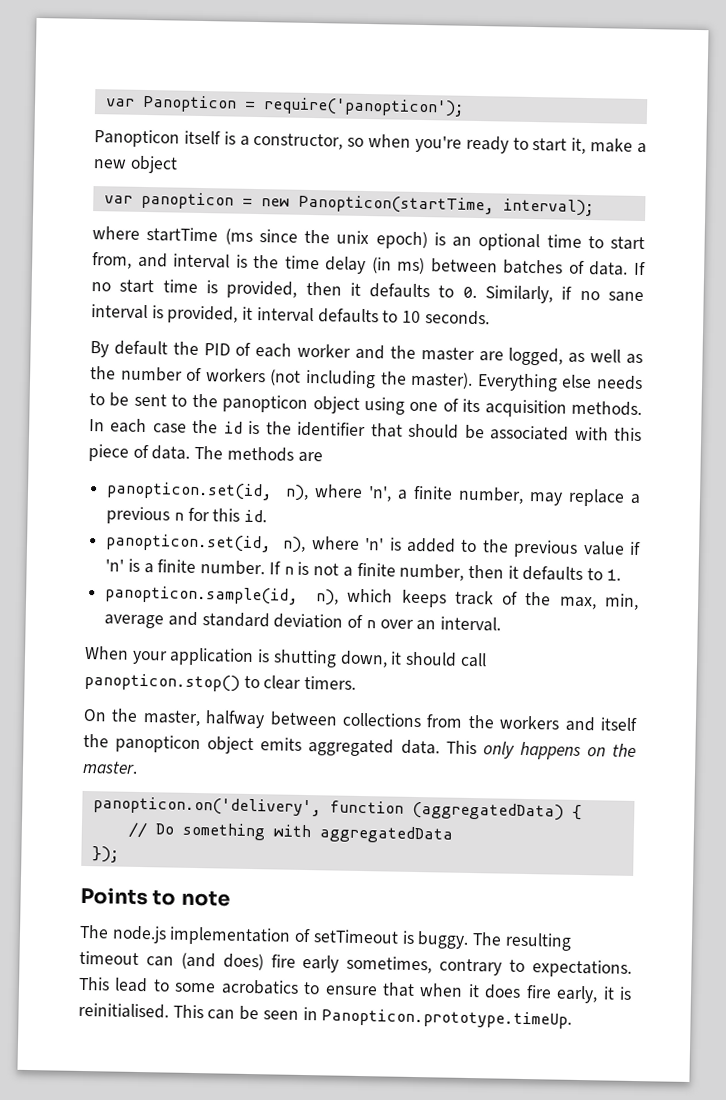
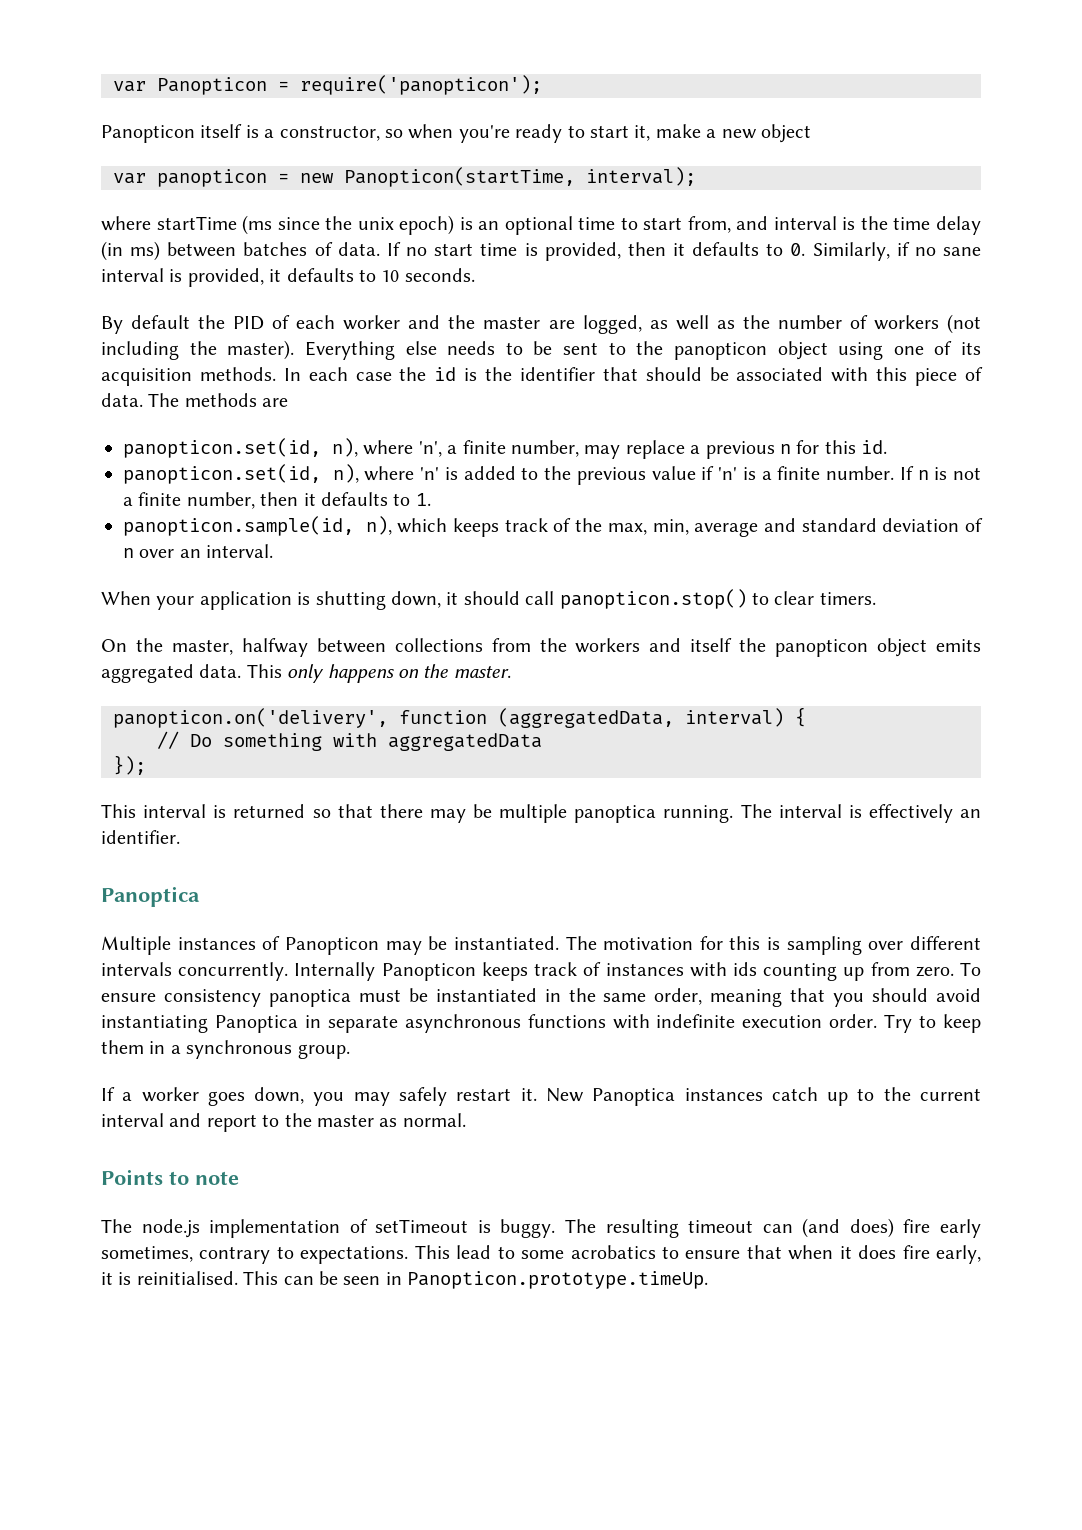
- If no start time is provided, then it defaults to 0. Similarly, if no sane interval is provided, it interval defaults to 10 seconds.
+ If no start time is provided, then it defaults to 0. Similarly, if no sane interval is provided, it defaults to 10 seconds.
- panopticon.on('delivery', function (aggregatedData) {
+ panopticon.on('delivery', function (aggregatedData, interval) {
+ This interval is returned so that there may be multiple panoptica running. The interval is effectively an identifier.
+ Panoptica
+ Multiple instances of Panopticon may be instantiated. The motivation for this is sampling over different intervals concurrently. Internally Panopticon keeps track of instances with ids counting up from zero. To ensure consistency panoptica must be instantiated in the same order, meaning that you should avoid instantiating Panoptica in separate asynchronous functions with indefinite execution order. Try to keep them in a synchronous group.
+ If a worker goes down, you may safely restart it. New Panoptica instances catch up to the current interval and report to the master as normal.

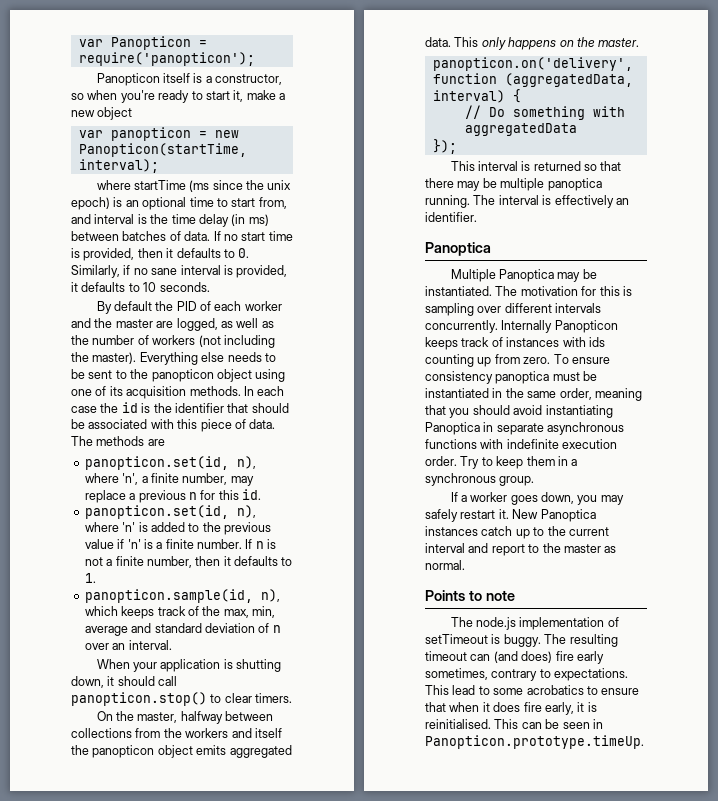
- Multiple instances of Panopticon may be instantiated.
+ Multiple Panoptica may be instantiated.

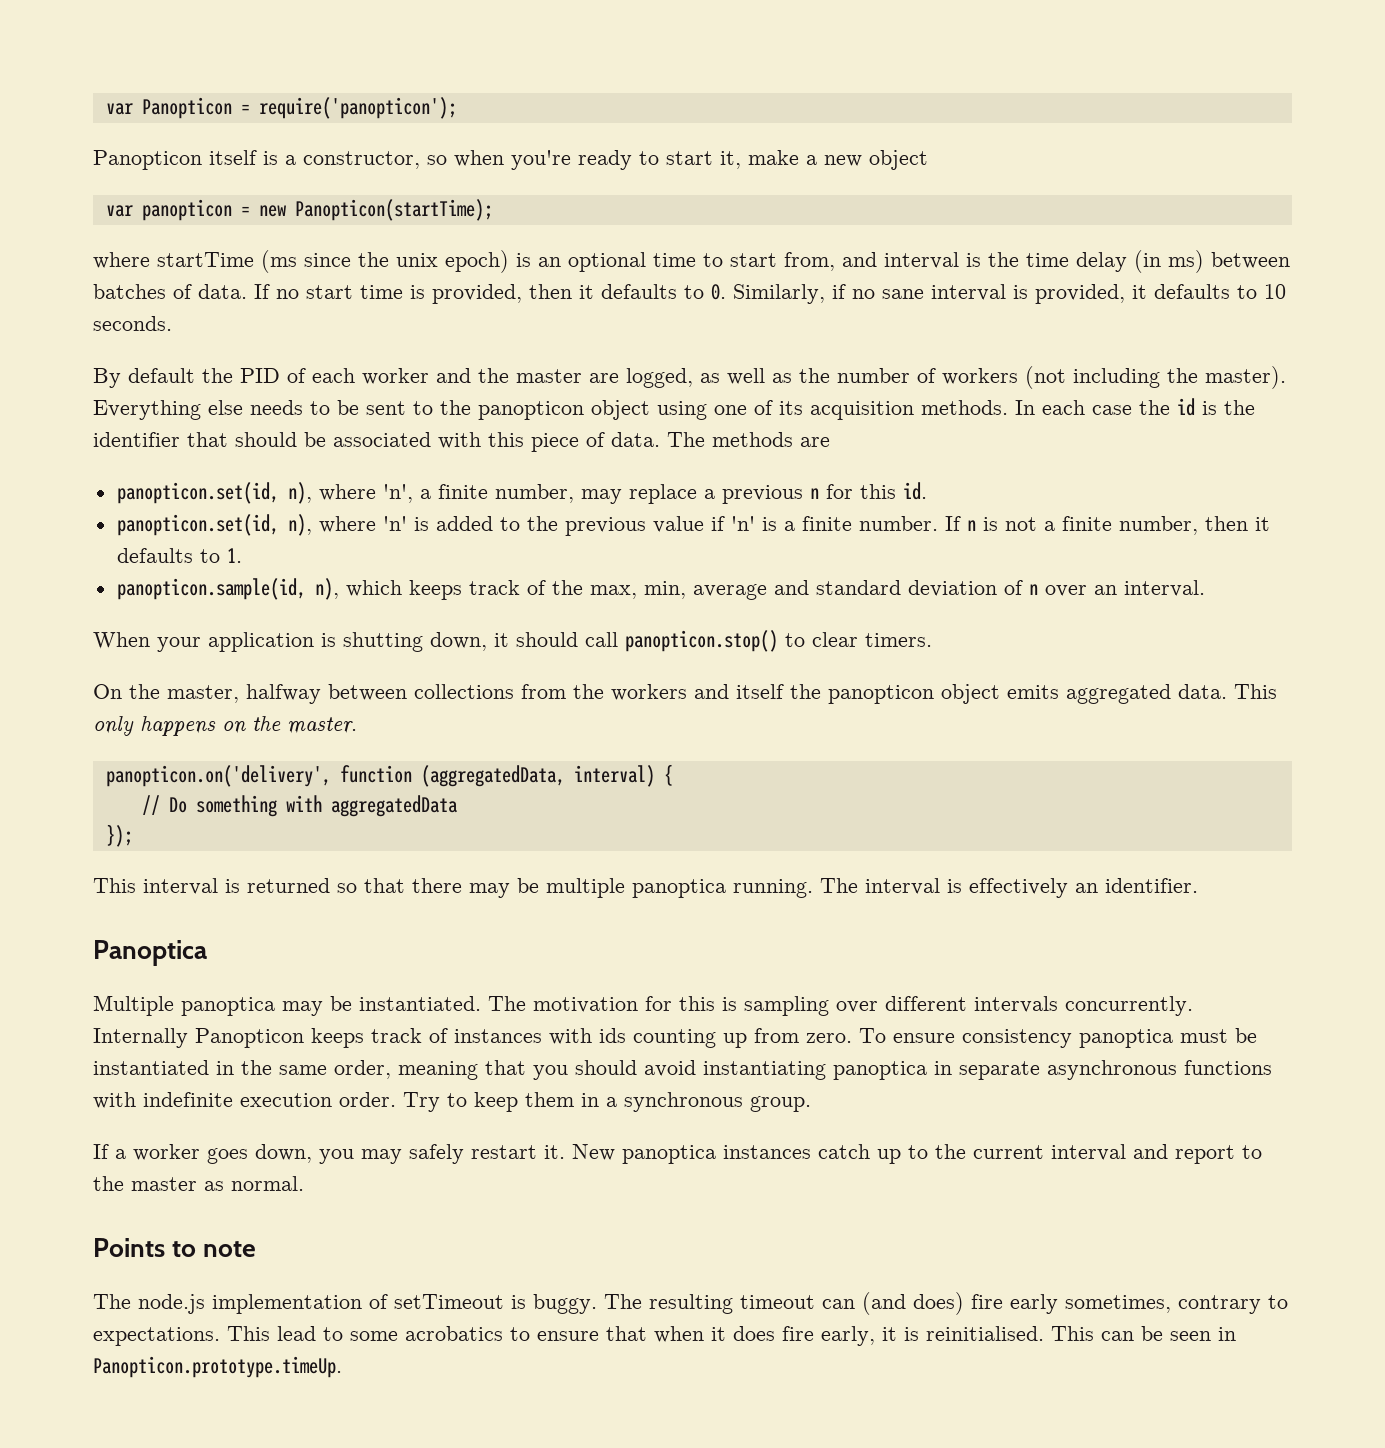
- var panopticon = new Panopticon(startTime, interval);
+ var panopticon = new Panopticon(startTime);
- Multiple Panoptica may be instantiated.
+ Multiple panoptica may be instantiated.
- To ensure consistency panoptica must be instantiated in the same order, meaning that you should avoid instantiating Panoptica in separate asynchronous functions with indefinite execution order.
+ To ensure consistency panoptica must be instantiated in the same order, meaning that you should avoid instantiating panoptica in separate asynchronous functions with indefinite execution order.
- New Panoptica instances catch up to the current interval and report to the master as normal.
+ New panoptica instances catch up to the current interval and report to the master as normal.

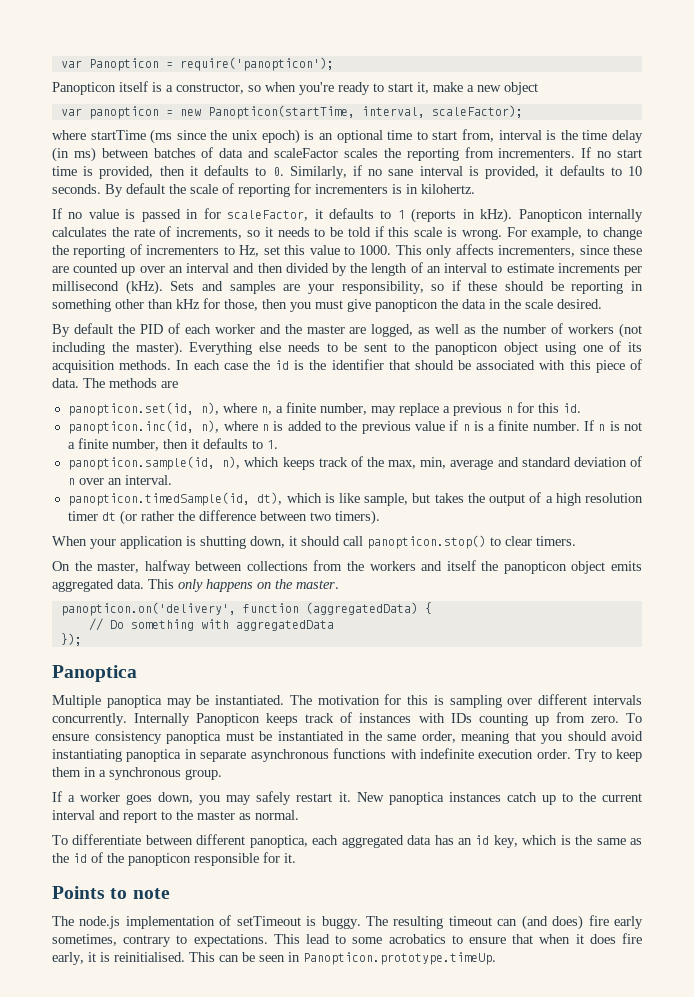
- var panopticon = new Panopticon(startTime);
+ var panopticon = new Panopticon(startTime, interval, scaleFactor);
- where startTime (ms since the unix epoch) is an optional time to start from, and interval is the time delay (in ms) between batches of data.
+ where startTime (ms since the unix epoch) is an optional time to start from, interval is the time delay (in ms) between batches of data and scaleFactor scales the reporting from incrementers.
+ By default the scale of reporting for incrementers is in kilohertz.
+ If no value is passed in for scaleFactor, it defaults to 1 (reports in kHz). Panopticon internally calculates the rate of increments, so it needs to be told if this scale is wrong. For example, to change the reporting of incrementers to Hz, set this value to 1000. This only affects incrementers, since these are counted up over an interval and then divided by the length of an interval to estimate increments per millisecond (kHz). Sets and samples are your responsibility, so if these should be reporting in something other than kHz for those, then you must give panopticon the data in the scale desired.
- panopticon.set(id, n), where 'n', a finite number, may replace a previous n for this id.
+ panopticon.set(id, n), where n, a finite number, may replace a previous n for this id.
- panopticon.set(id, n), where 'n' is added to the previous value if 'n' is a finite number.
+ panopticon.inc(id, n), where n is added to the previous value if n is a finite number.
+ panopticon.timedSample(id, dt), which is like sample, but takes the output of a high resolution timer dt (or rather the difference between two timers).
- panopticon.on('delivery', function (aggregatedData, interval) {
+ panopticon.on('delivery', function (aggregatedData) {
- This interval is returned so that there may be multiple panoptica running. The interval is effectively an identifier.
- Internally Panopticon keeps track of instances with ids counting up from zero.
+ Internally Panopticon keeps track of instances with IDs counting up from zero.
+ To differentiate between different panoptica, each aggregated data has an id key, which is the same as the id of the panopticon responsible for it.

